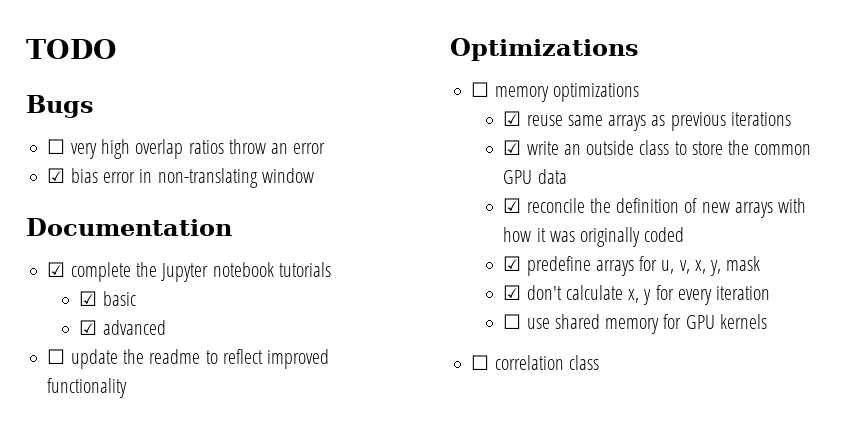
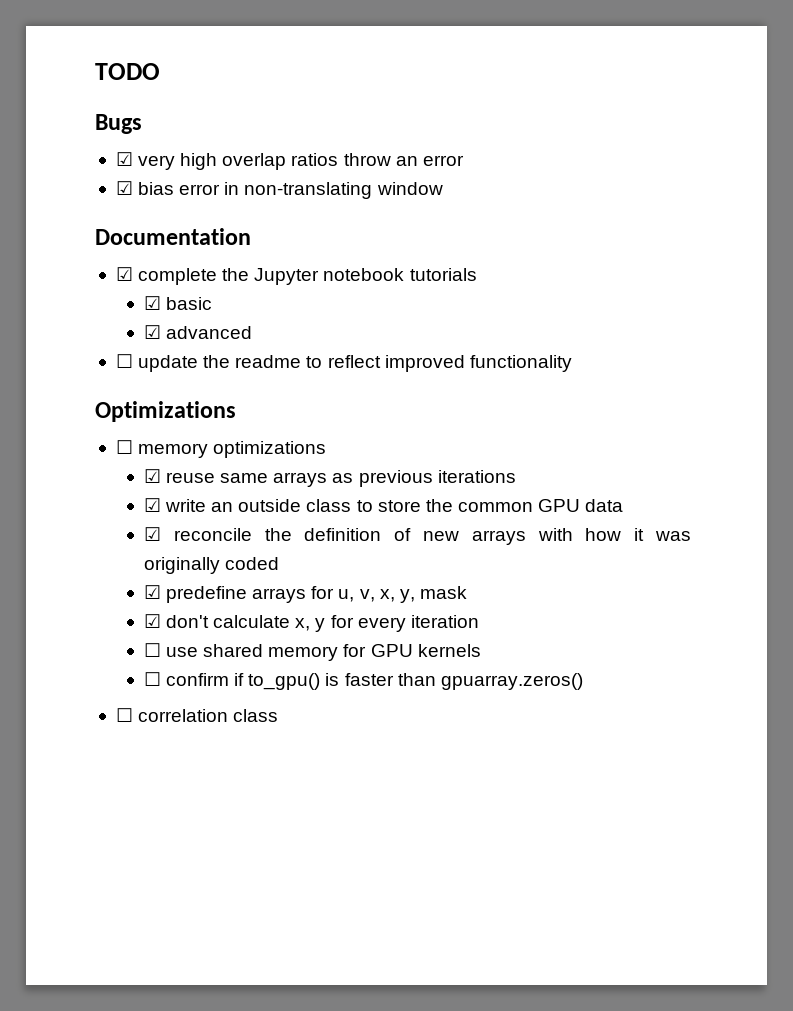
- ☐ very high overlap ratios throw an error
+ ☑ very high overlap ratios throw an error
+ ☐ confirm if to_gpu() is faster than gpuarray.zeros()

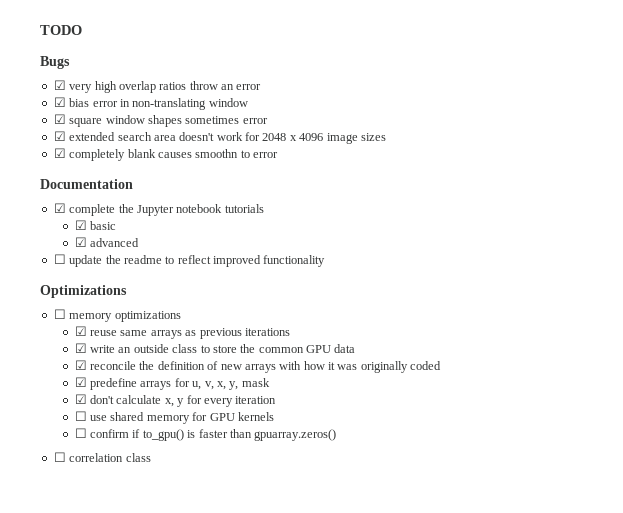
+ ☑ square window shapes sometimes error
+ ☑ extended search area doesn't work for 2048 x 4096 image sizes
+ ☑ completely blank causes smoothn to error

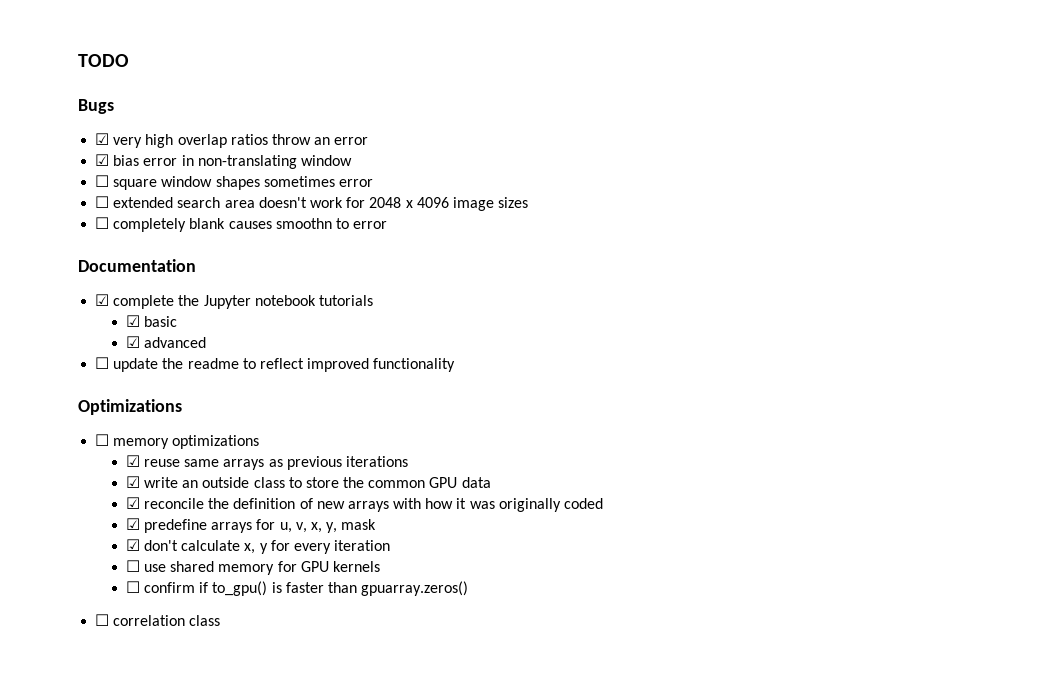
- ☑ square window shapes sometimes error
+ ☐ square window shapes sometimes error
- ☑ extended search area doesn't work for 2048 x 4096 image sizes
+ ☐ extended search area doesn't work for 2048 x 4096 image sizes
- ☑ completely blank causes smoothn to error
+ ☐ completely blank causes smoothn to error

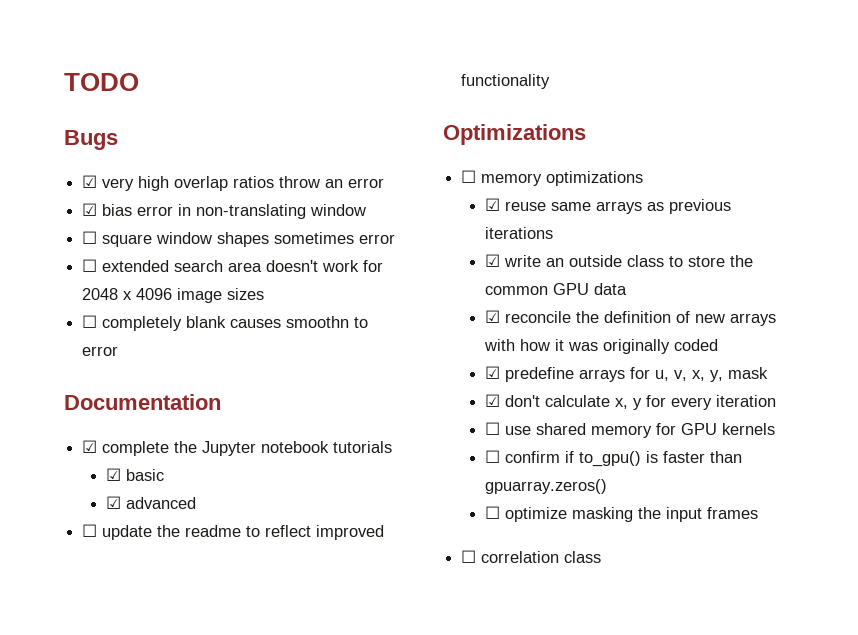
+ ☐ optimize masking the input frames

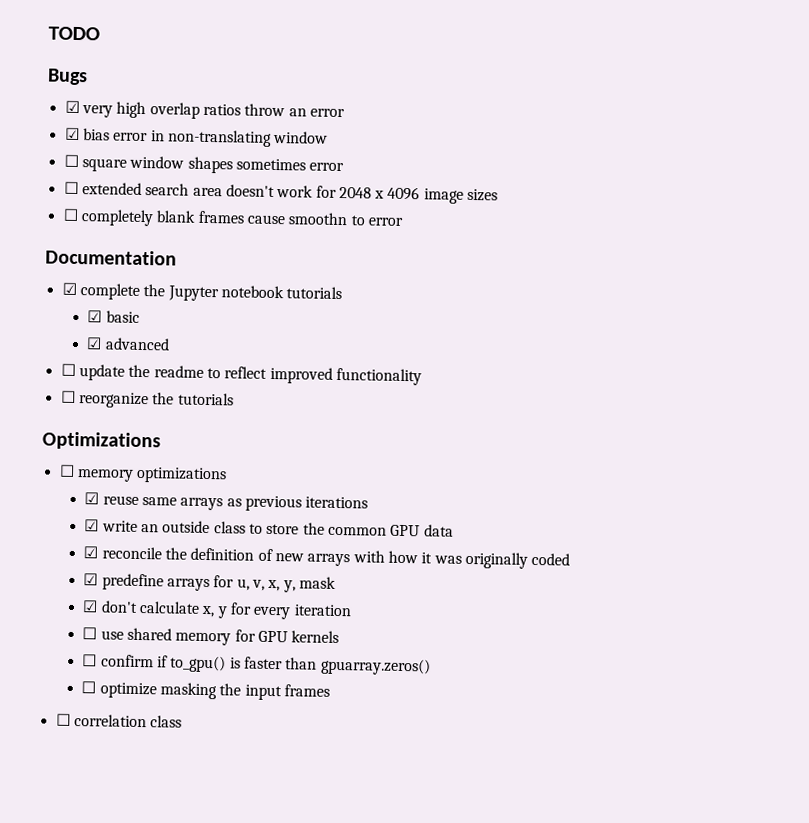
- ☐ completely blank causes smoothn to error
+ ☐ completely blank frames cause smoothn to error
+ ☐ reorganize the tutorials

